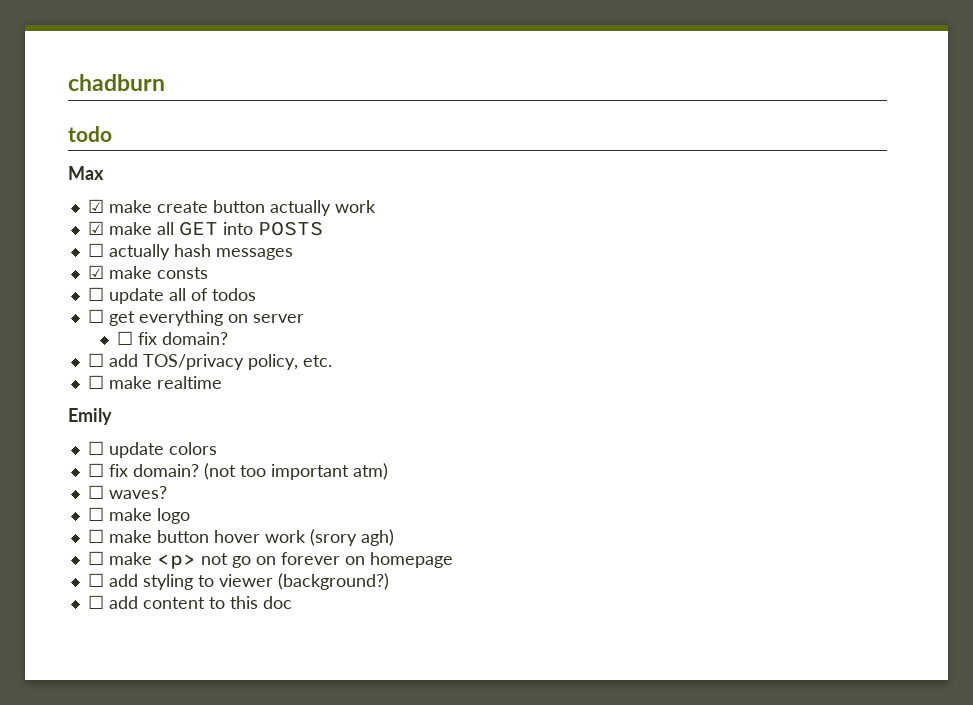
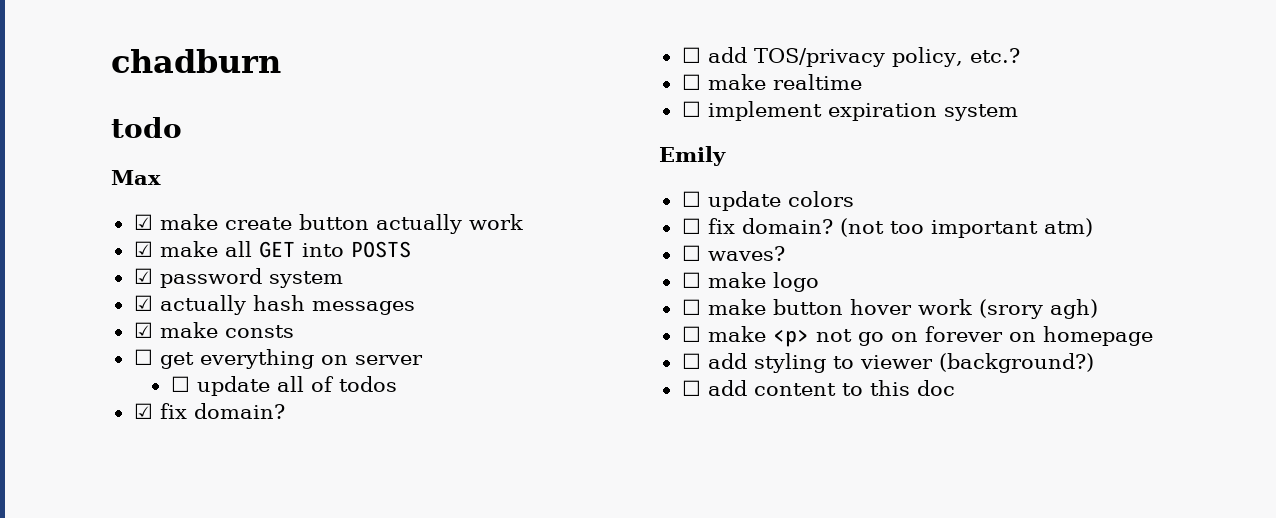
- ☐ actually hash messages
+ ☑ password system
+ ☑ actually hash messages
- ☐ update all of todos
  ☐ get everything on server
- ☐ fix domain?
+ ☐ update all of todos
+ ☑ fix domain?
- ☐ add TOS/privacy policy, etc.
+ ☐ add TOS/privacy policy, etc.?
+ ☐ implement expiration system

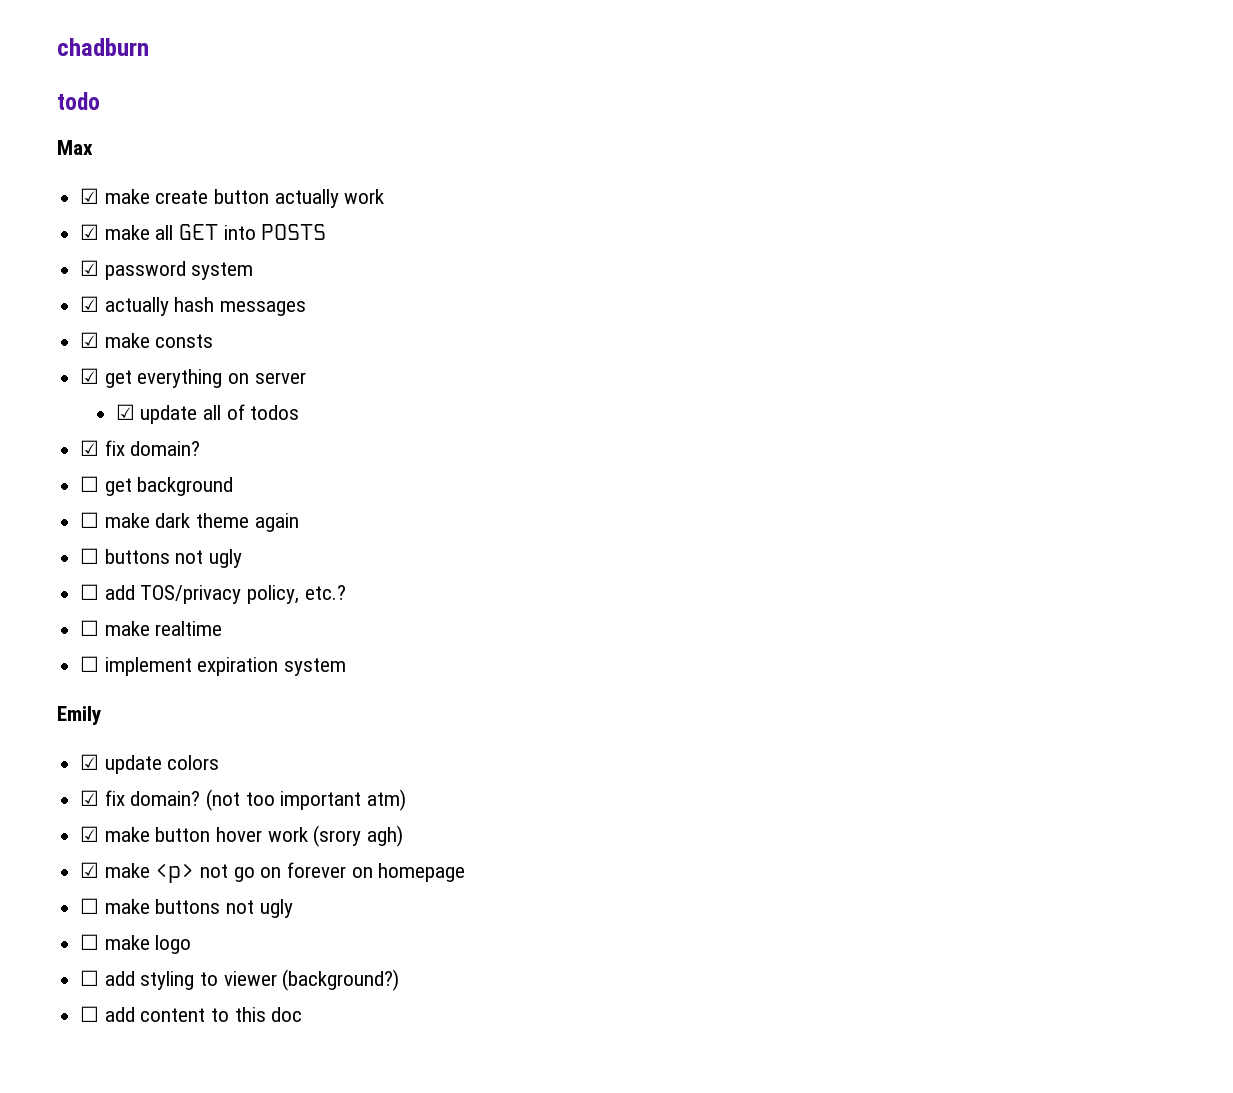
- ☐ get everything on server
+ ☑ get everything on server
- ☐ update all of todos
+ ☑ update all of todos
+ ☐ get background
+ ☐ make dark theme again
+ ☐ buttons not ugly
- ☐ update colors
- ☐ fix domain?
+ ☑ update colors
+ ☑ fix domain?
- ☐ waves?
- ☐ make logo
- ☐ make button hover work (srory agh)
+ ☑ make button hover work (srory agh)
- ☐ make <p> not go on forever on homepage
+ ☑ make <p> not go on forever on homepage
+ ☐ make buttons not ugly
+ ☐ make logo

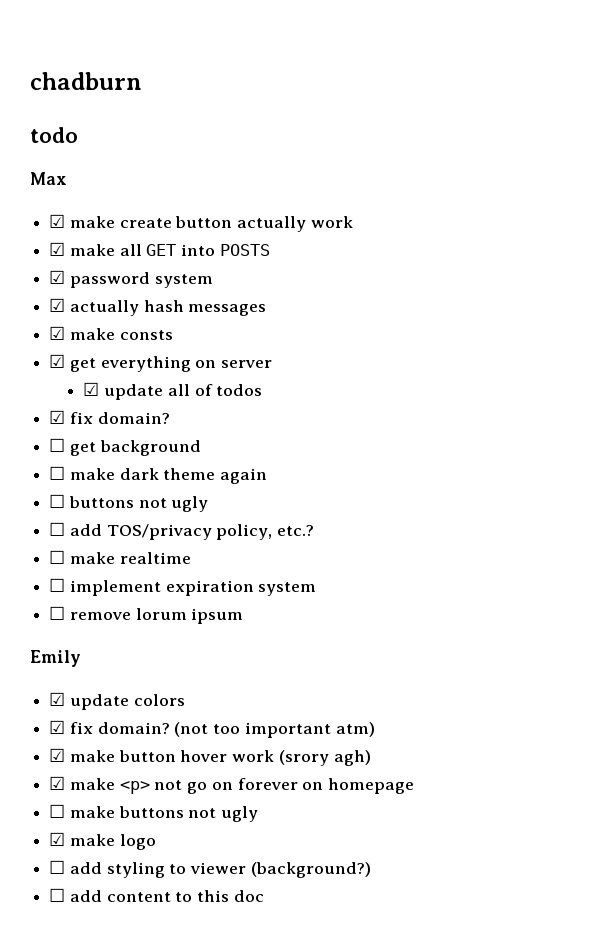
+ ☐ remove lorum ipsum
- ☐ make logo
+ ☑ make logo

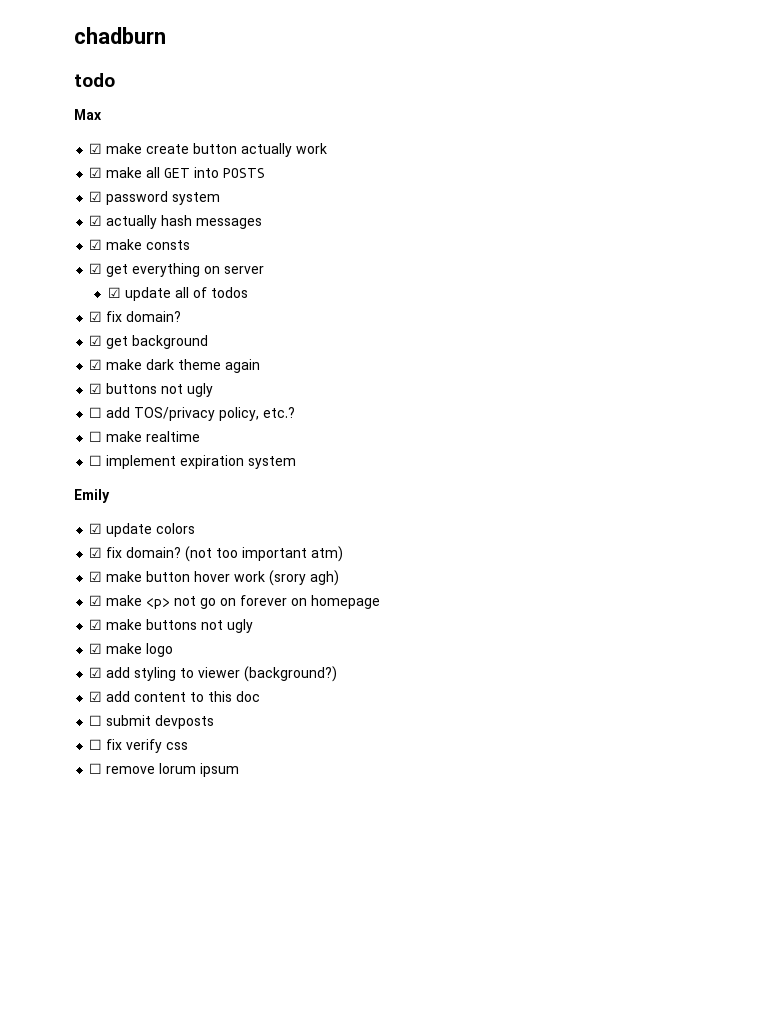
- ☐ get background
+ ☑ get background
- ☐ make dark theme again
+ ☑ make dark theme again
- ☐ buttons not ugly
+ ☑ buttons not ugly
- ☐ remove lorum ipsum
- ☐ make buttons not ugly
+ ☑ make buttons not ugly
- ☐ add styling to viewer (background?)
+ ☑ add styling to viewer (background?)
- ☐ add content to this doc
+ ☑ add content to this doc
+ ☐ submit devposts
+ ☐ fix verify css
+ ☐ remove lorum ipsum

